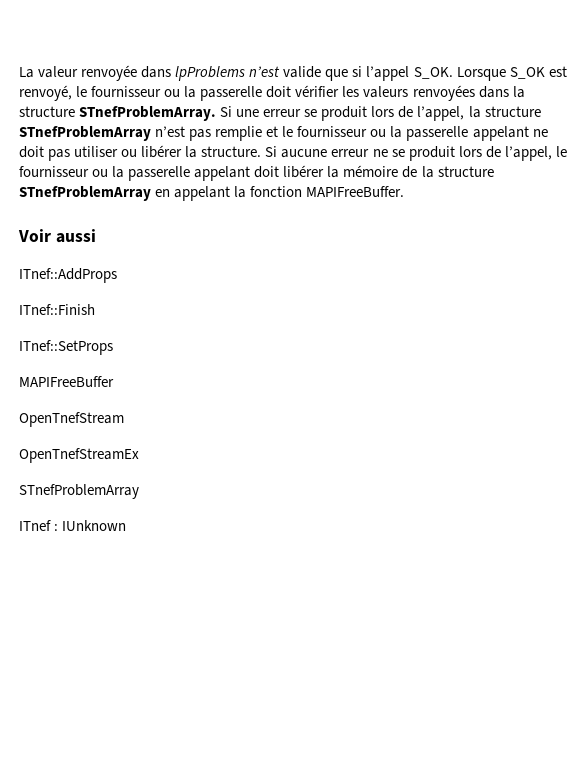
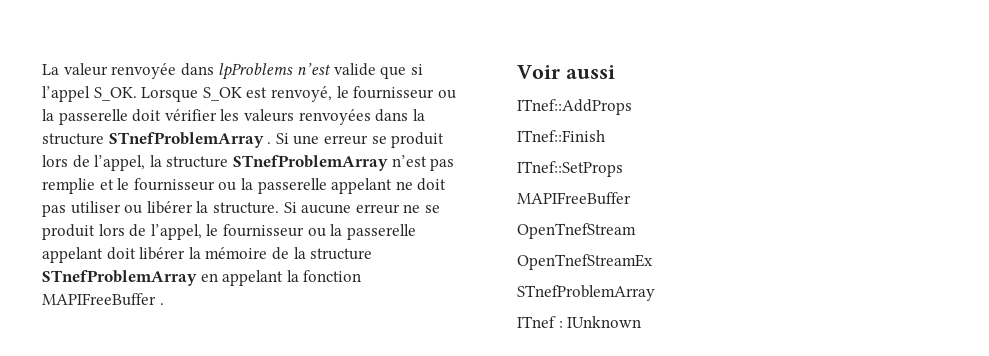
- Lorsque S_OK est renvoyé, le fournisseur ou la passerelle doit vérifier les valeurs renvoyées dans la structure STnefProblemArray.
+ Lorsque S_OK est renvoyé, le fournisseur ou la passerelle doit vérifier les valeurs renvoyées dans la structure STnefProblemArray .
- Si aucune erreur ne se produit lors de l’appel, le fournisseur ou la passerelle appelant doit libérer la mémoire de la structure STnefProblemArray en appelant la fonction MAPIFreeBuffer.
+ Si aucune erreur ne se produit lors de l’appel, le fournisseur ou la passerelle appelant doit libérer la mémoire de la structure STnefProblemArray en appelant la fonction MAPIFreeBuffer .

